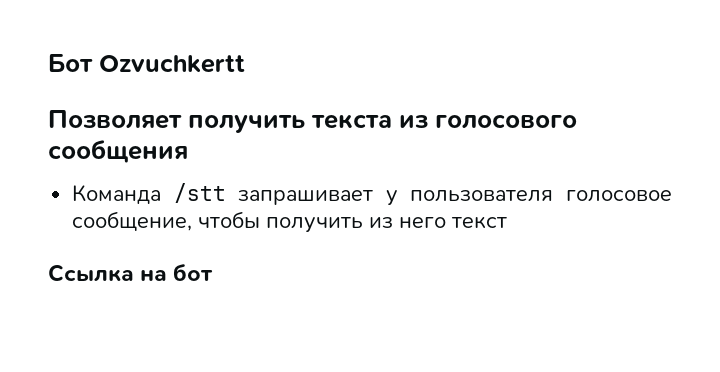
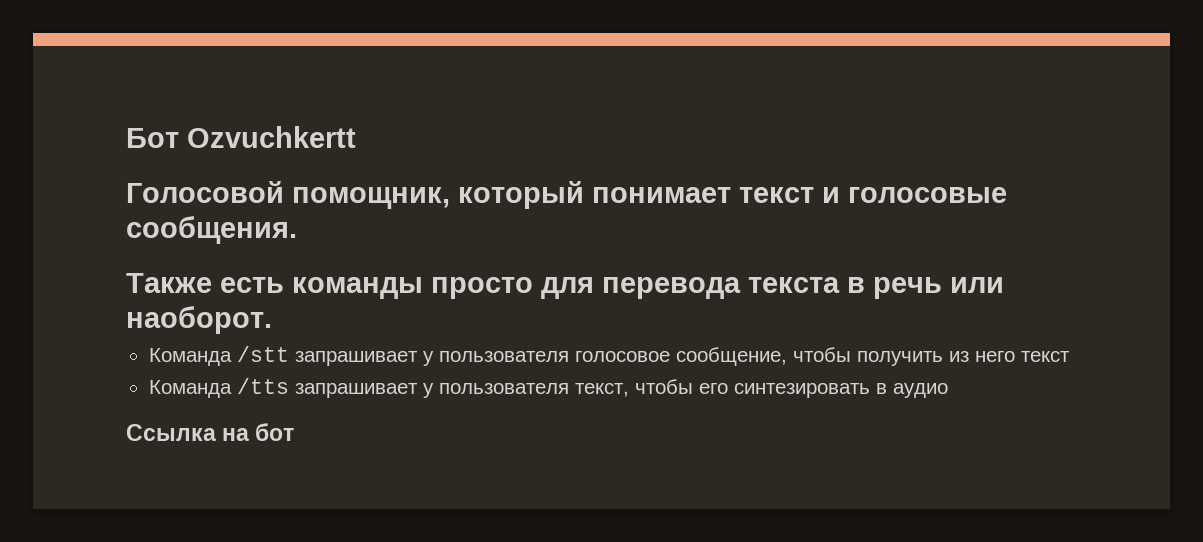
- Позволяет получить текста из голосового сообщения
+ Голосовой помощник, который понимает текст и голосовые сообщения.
+ Также есть команды просто для перевода текста в речь или наоборот.
+ Команда /tts запрашивает у пользователя текст, чтобы его синтезировать в аудио

